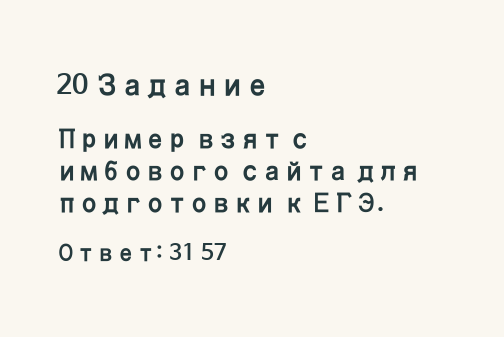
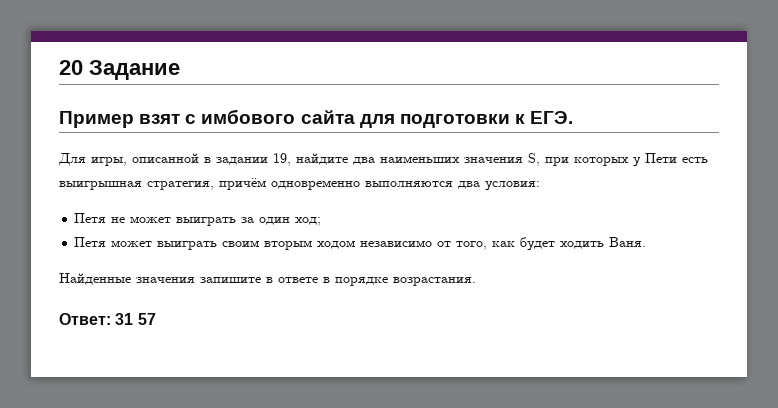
+ Для игры, описанной в задании 19, найдите два наименьших значения S, при которых у Пети есть выигрышная стратегия, причём одновременно выполняются два условия:
+ Петя не может выиграть за один ход;
+ Петя может выиграть своим вторым ходом независимо от того, как будет ходить Ваня.
+ Найденные значения запишите в ответе в порядке возрастания.

